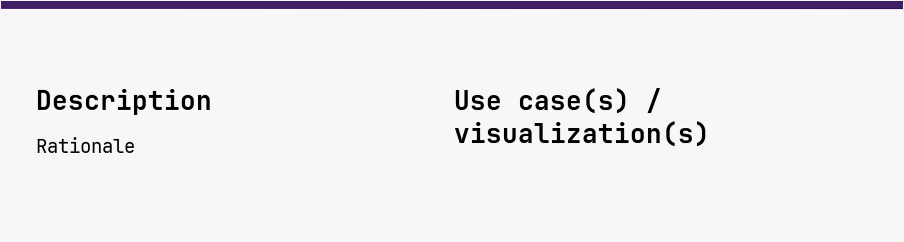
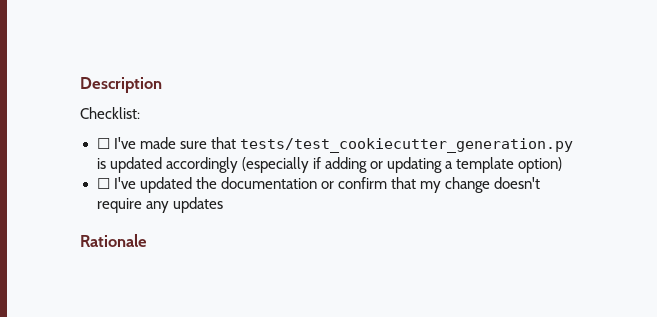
+ Checklist:
+ ☐ I've made sure that tests/test_cookiecutter_generation.py is updated accordingly (especially if adding or updating a template option)
+ ☐ I've updated the documentation or confirm that my change doesn't require any updates
  Rationale
- Use case(s) / visualization(s)

